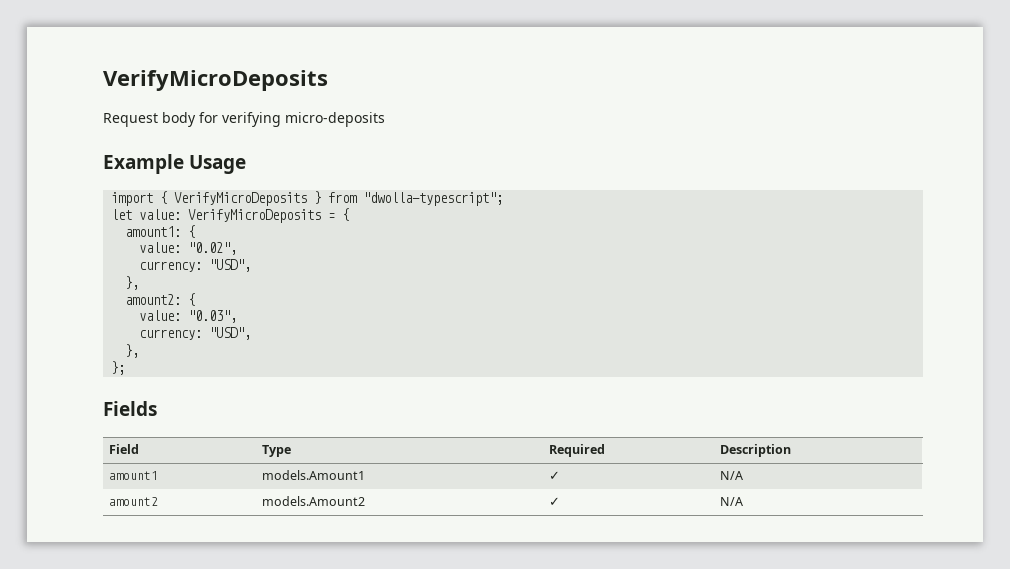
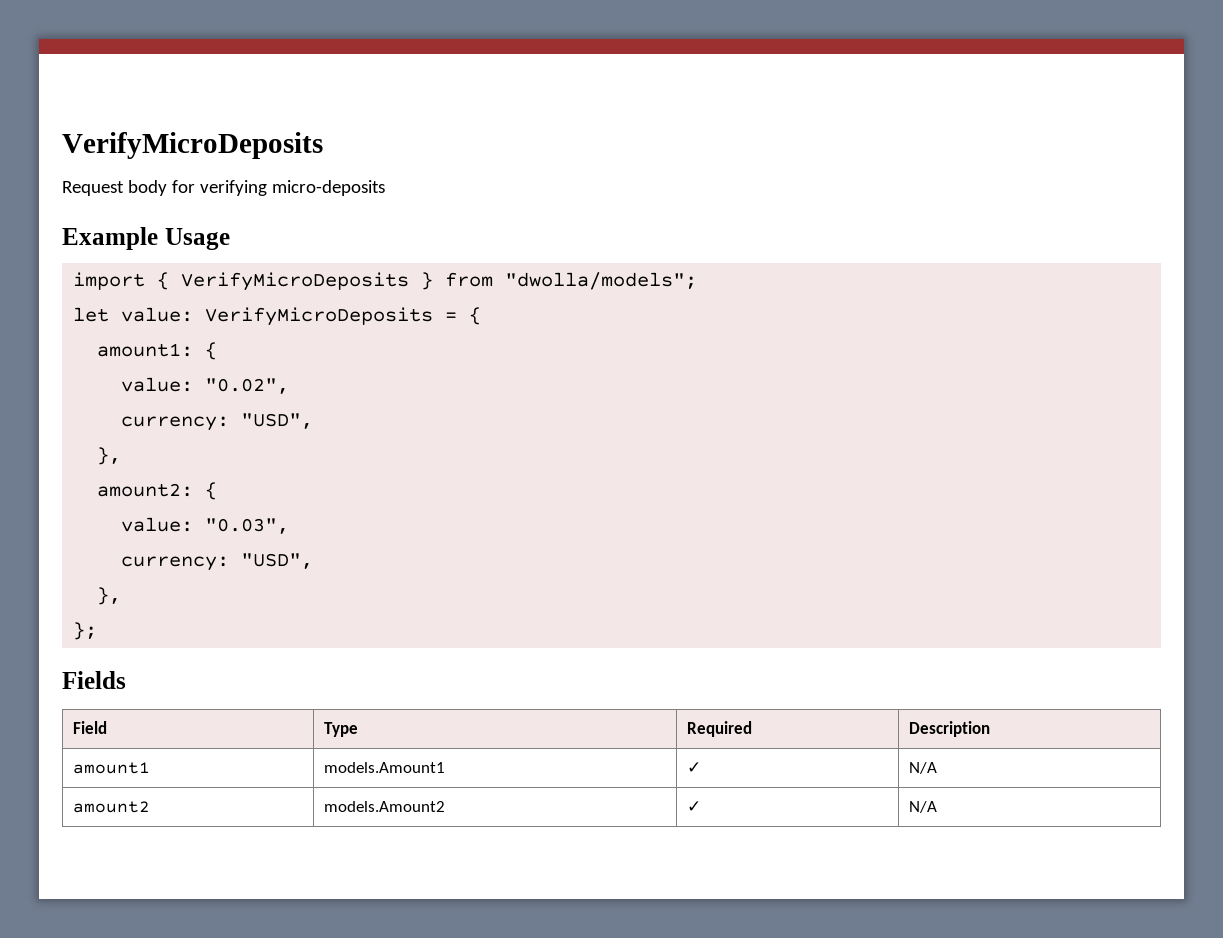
- import { VerifyMicroDeposits } from "dwolla-typescript";
+ import { VerifyMicroDeposits } from "dwolla/models";

